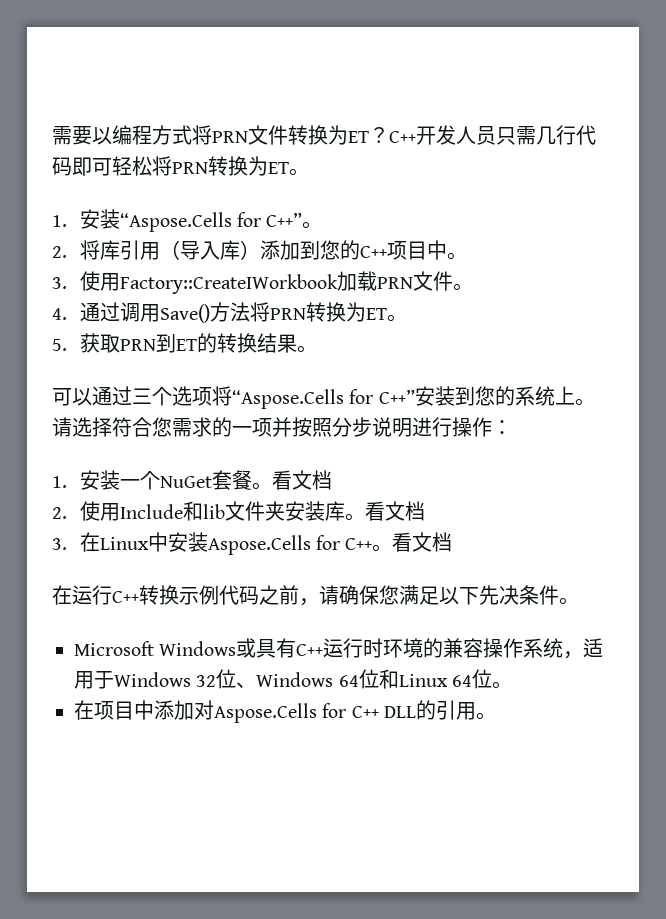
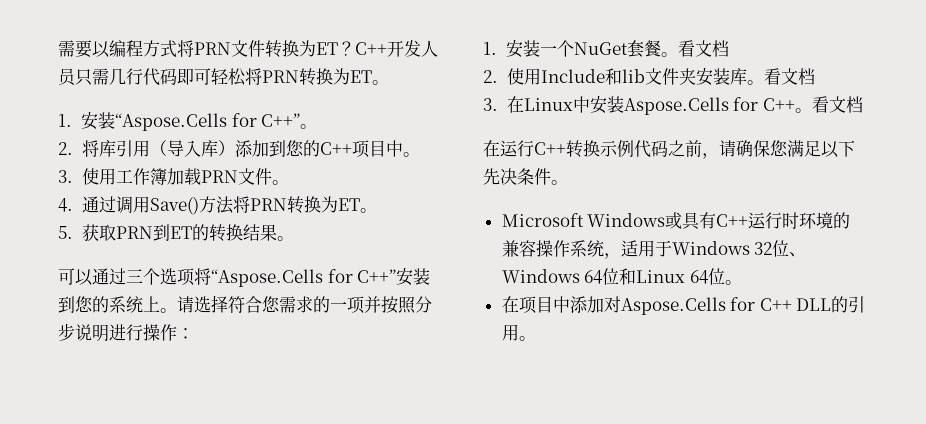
- 3.使用Factory::CreateIWorkbook加载PRN文件。
+ 3.使用工作簿加载PRN文件。

